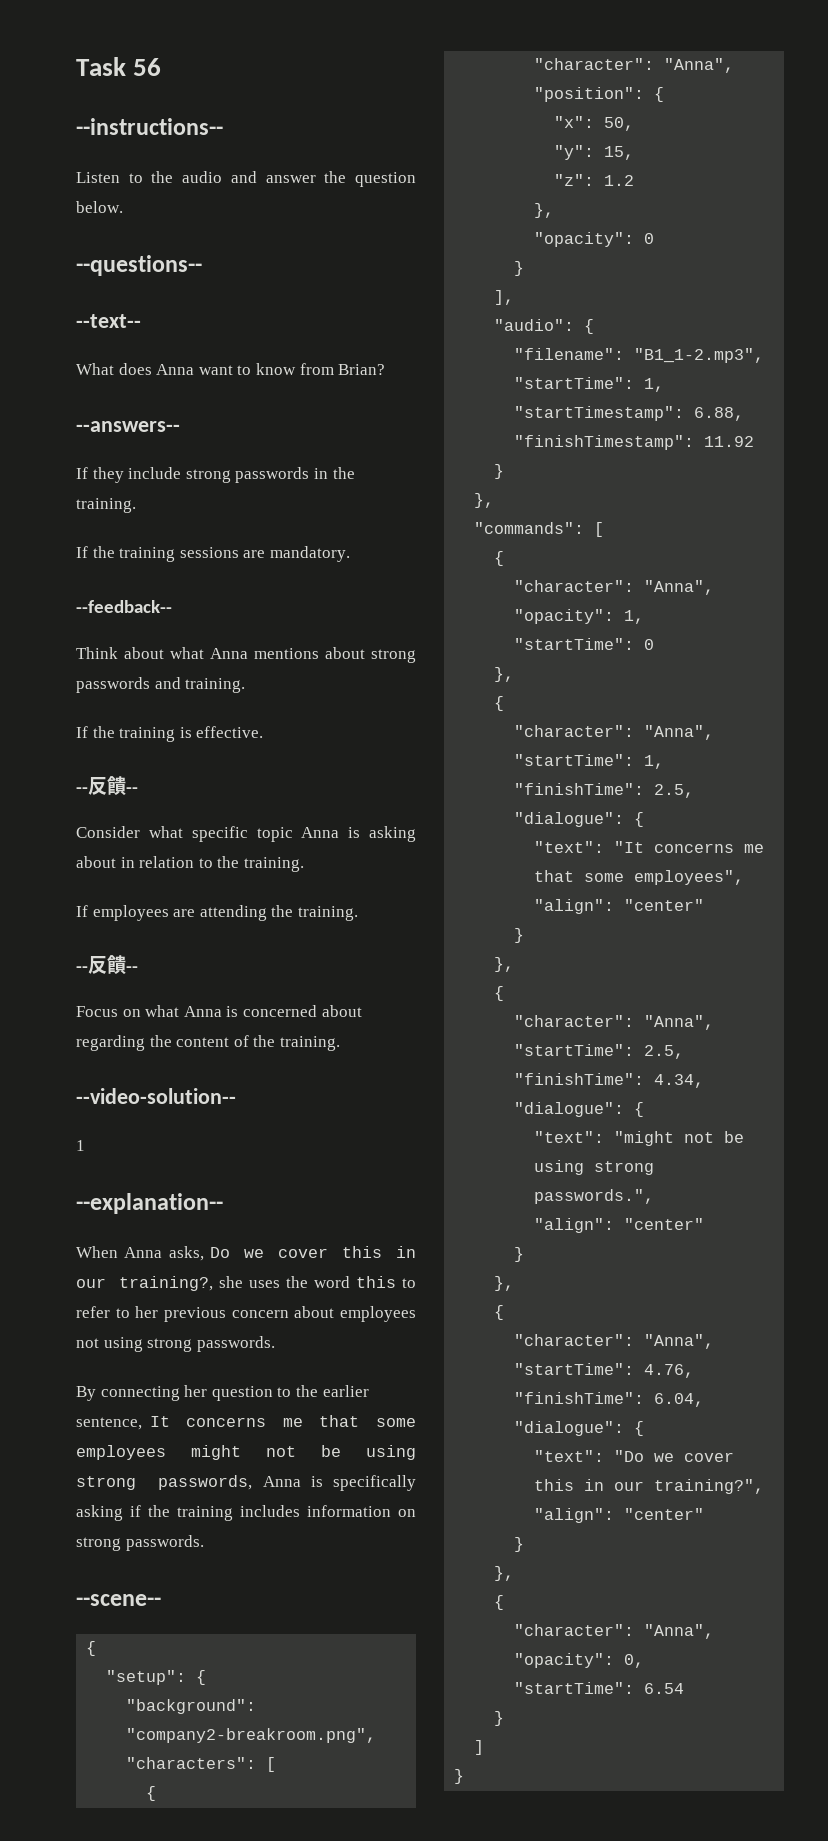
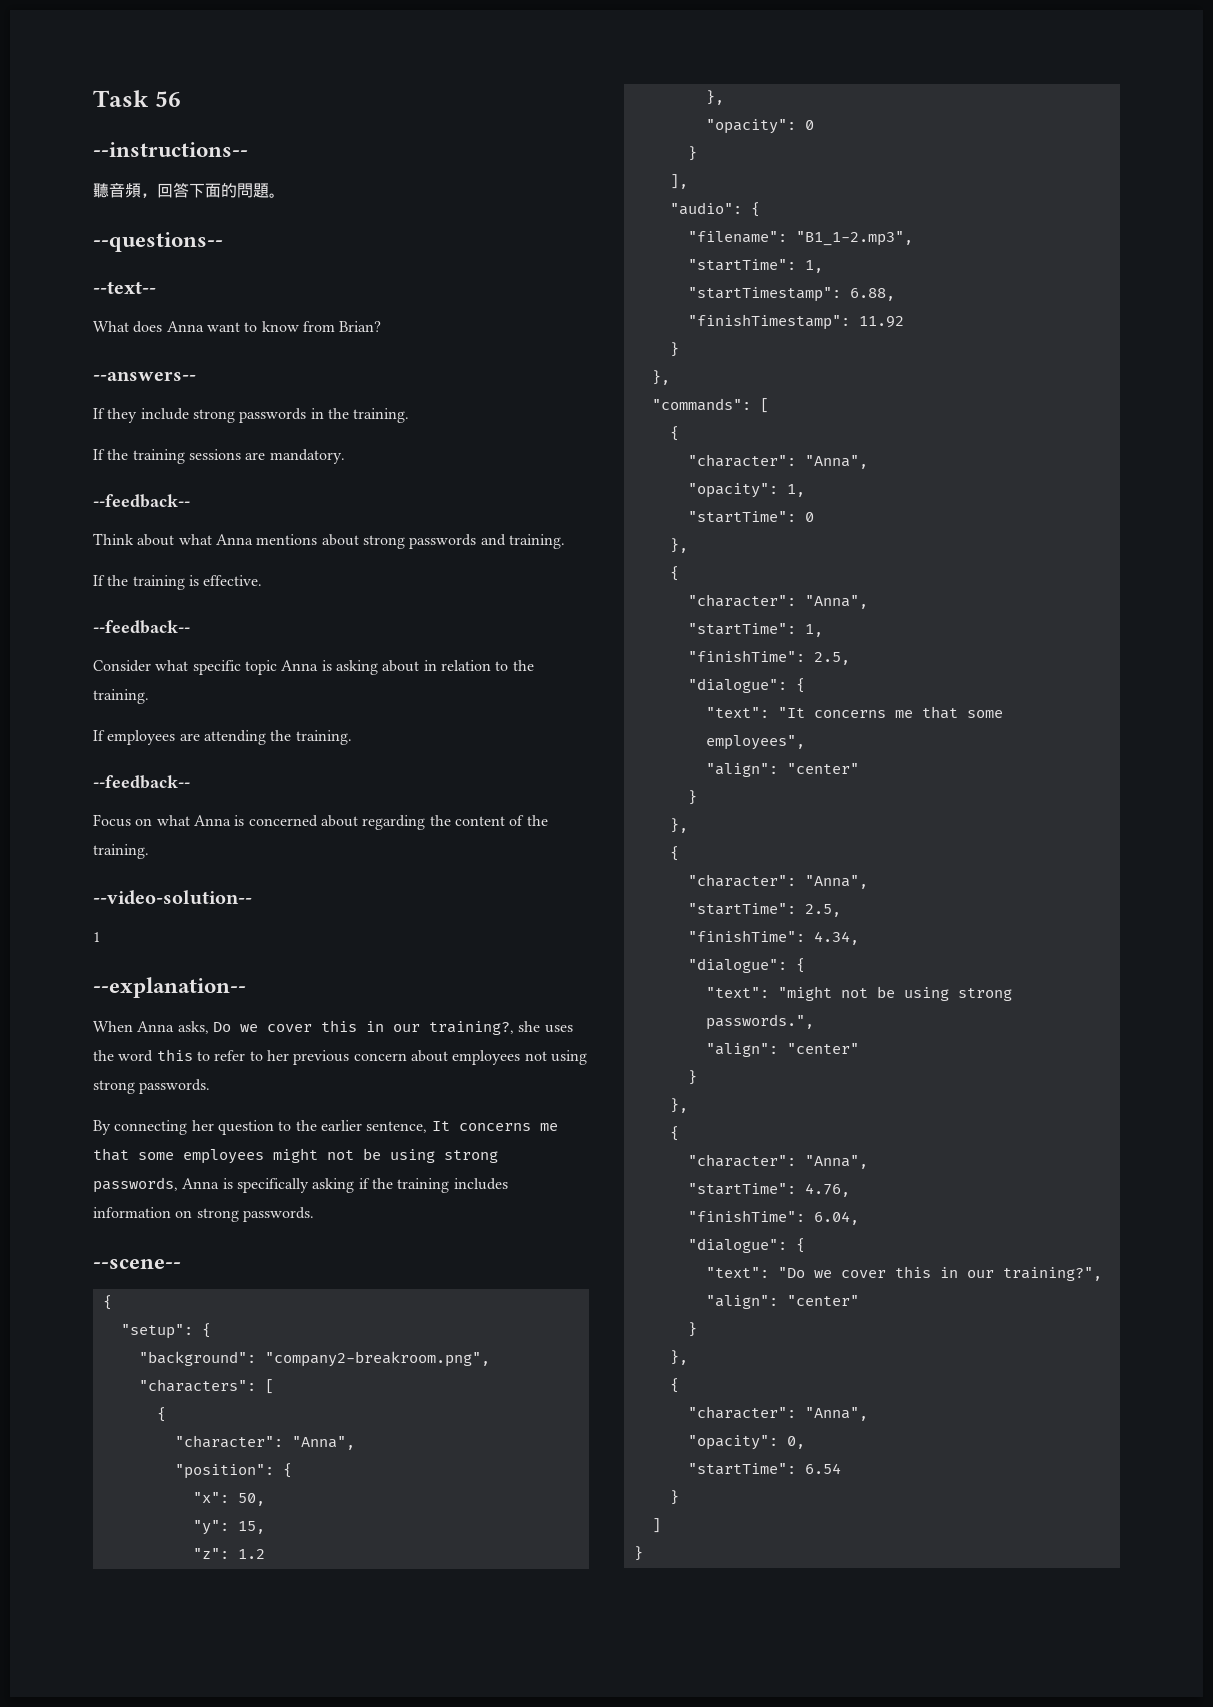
- Listen to the audio and answer the question below.
+ 聽音頻，回答下面的問題。
  If the training is effective.
- --反饋--
+ --feedback--
  If employees are attending the training.
- --反饋--
+ --feedback--

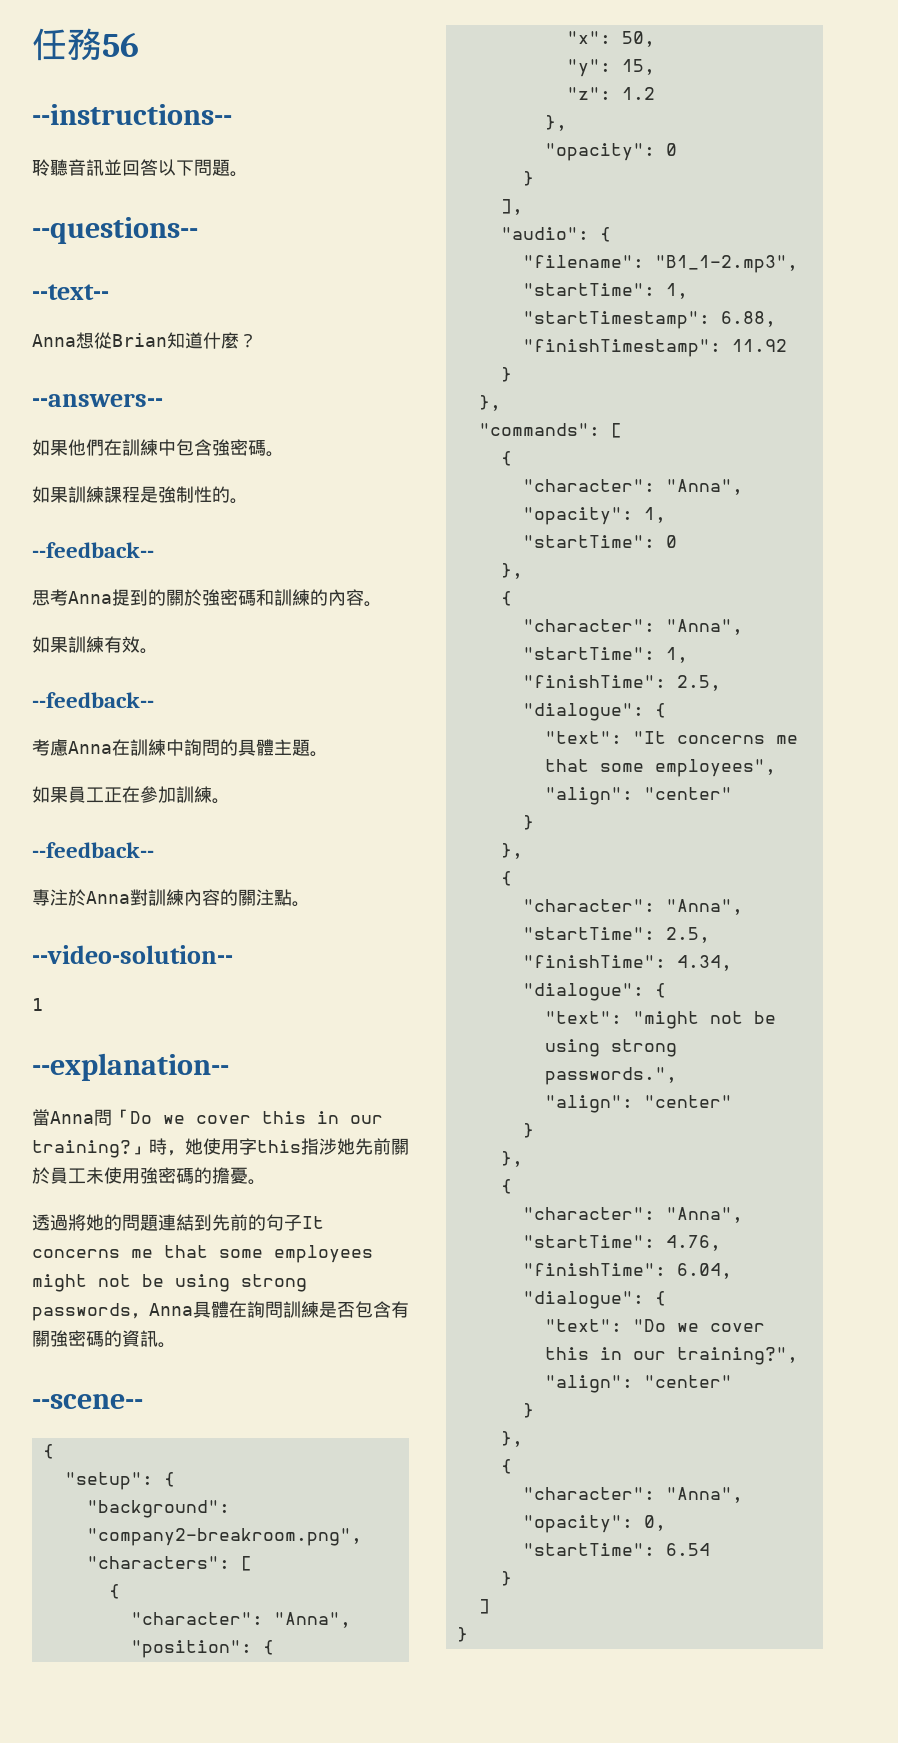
- Task 56
+ 任務56
- 聽音頻，回答下面的問題。
+ 聆聽音訊並回答以下問題。
- What does Anna want to know from Brian?
+ Anna想從Brian知道什麼？
  --answers--
- If they include strong passwords in the training.
- If the training sessions are mandatory.
+ 如果他們在訓練中包含強密碼。
+ 如果訓練課程是強制性的。
  --feedback--
- Think about what Anna mentions about strong passwords and training.
- If the training is effective.
+ 思考Anna提到的關於強密碼和訓練的內容。
+ 如果訓練有效。
  --feedback--
- Consider what specific topic Anna is asking about in relation to the training.
- If employees are attending the training.
+ 考慮Anna在訓練中詢問的具體主題。
+ 如果員工正在參加訓練。
  --feedback--
- Focus on what Anna is concerned about regarding the content of the training.
+ 專注於Anna對訓練內容的關注點。
- When Anna asks, Do we cover this in our training?, she uses the word this to refer to her previous concern about employees not using strong passwords.
- By connecting her question to the earlier sentence, It concerns me that some employees might not be using strong passwords, Anna is specifically asking if the training includes information on strong passwords.
+ 當Anna問「Do we cover this in our training?」時，她使用字this指涉她先前關於員工未使用強密碼的擔憂。
+ 透過將她的問題連結到先前的句子It concerns me that some employees might not be using strong passwords，Anna具體在詢問訓練是否包含有關強密碼的資訊。

